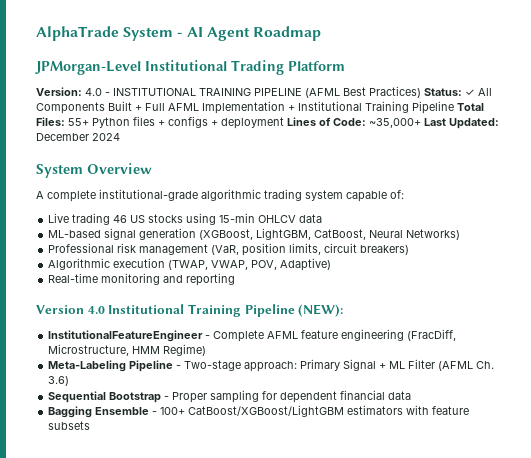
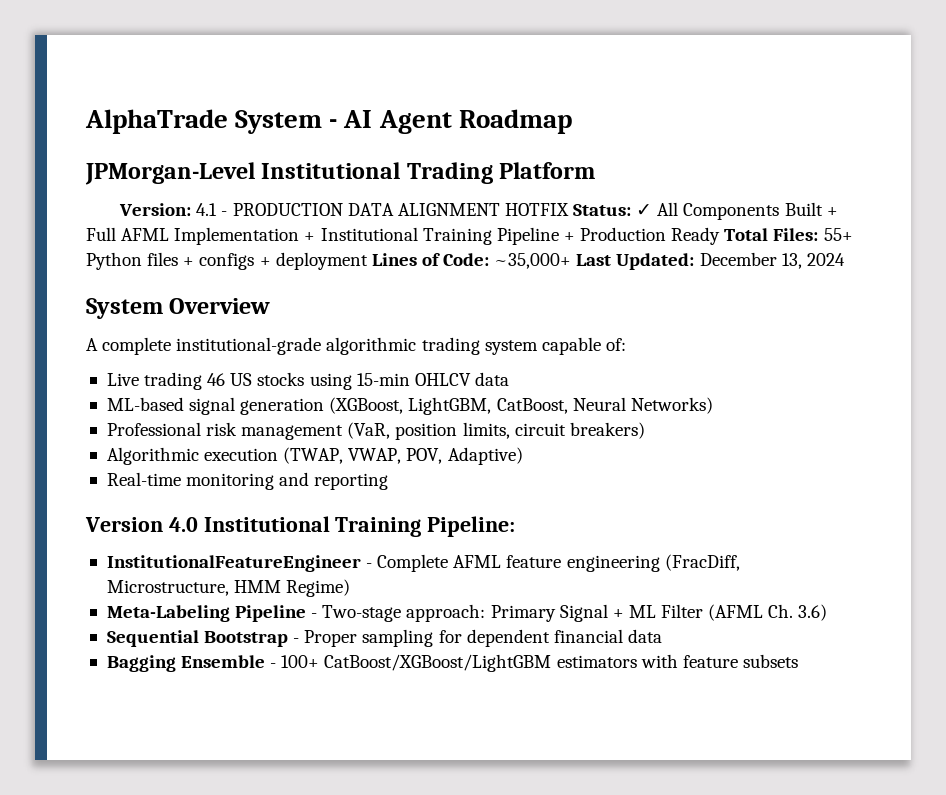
- Version: 4.0 - INSTITUTIONAL TRAINING PIPELINE (AFML Best Practices) Status: ✓ All Components Built + Full AFML Implementation + Institutional Training Pipeline Total Files: 55+ Python files + configs + deployment Lines of Code: ~35,000+ Last Updated: December 2024
+ Version: 4.1 - PRODUCTION DATA ALIGNMENT HOTFIX Status: ✓ All Components Built + Full AFML Implementation + Institutional Training Pipeline + Production Ready Total Files: 55+ Python files + configs + deployment Lines of Code: ~35,000+ Last Updated: December 13, 2024
- Version 4.0 Institutional Training Pipeline (NEW):
+ Version 4.0 Institutional Training Pipeline:

